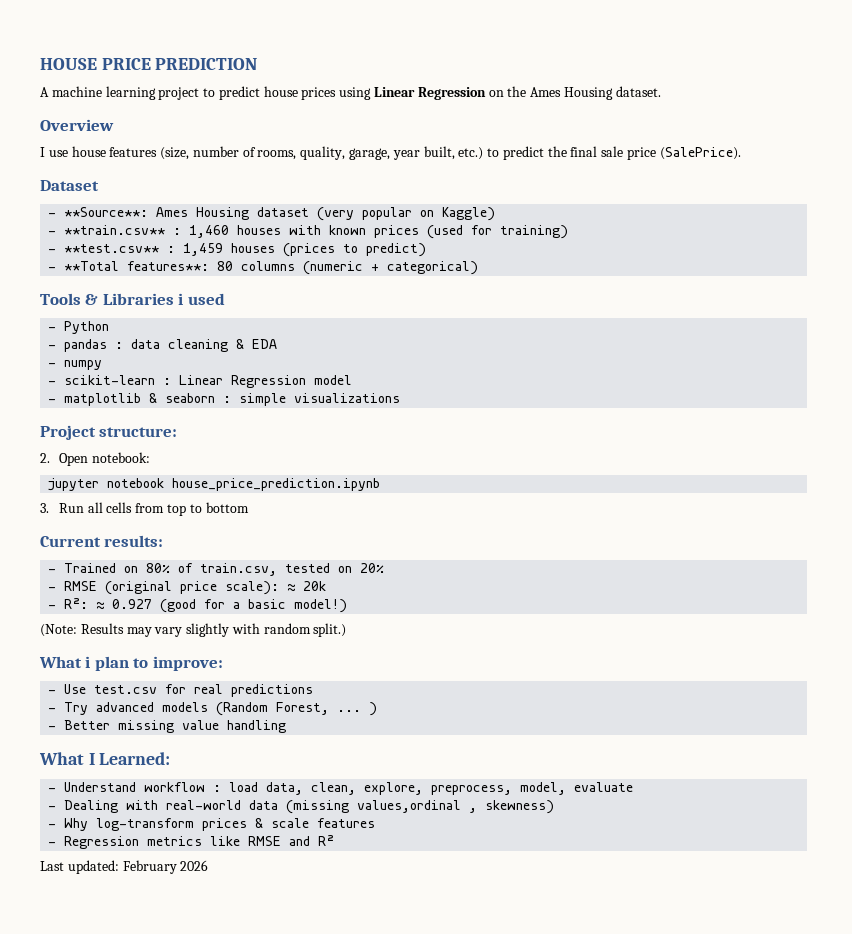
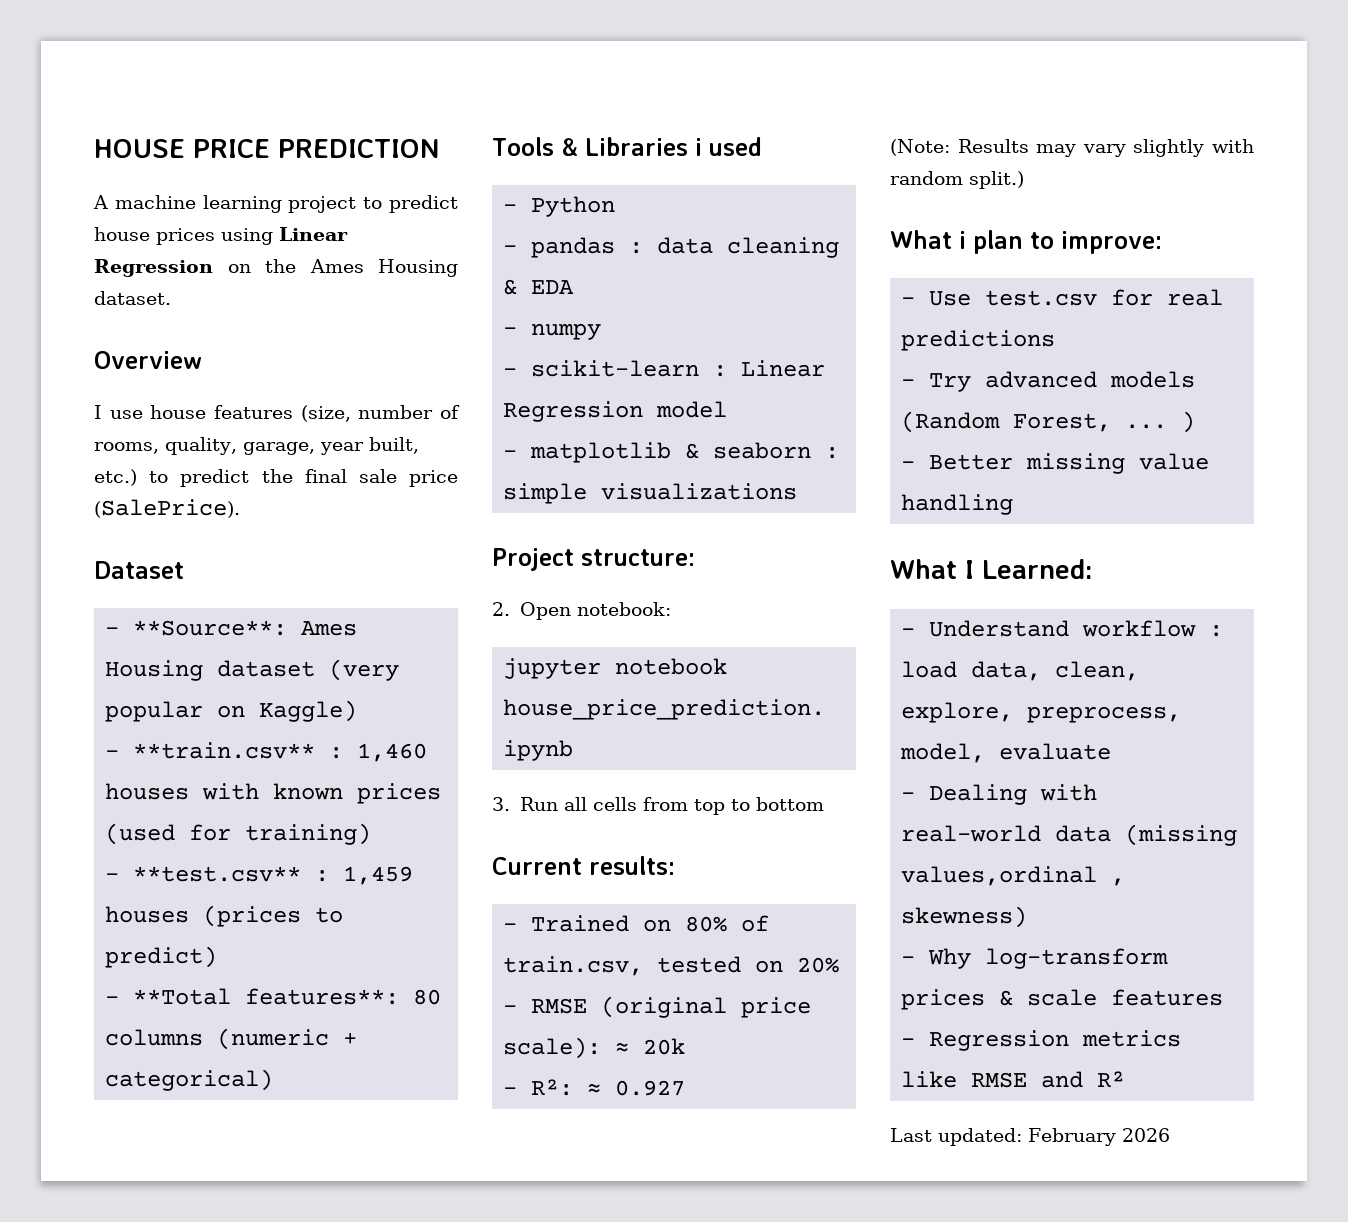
- - R²: ≈ 0.927 (good for a basic model!)
+ - R²: ≈ 0.927

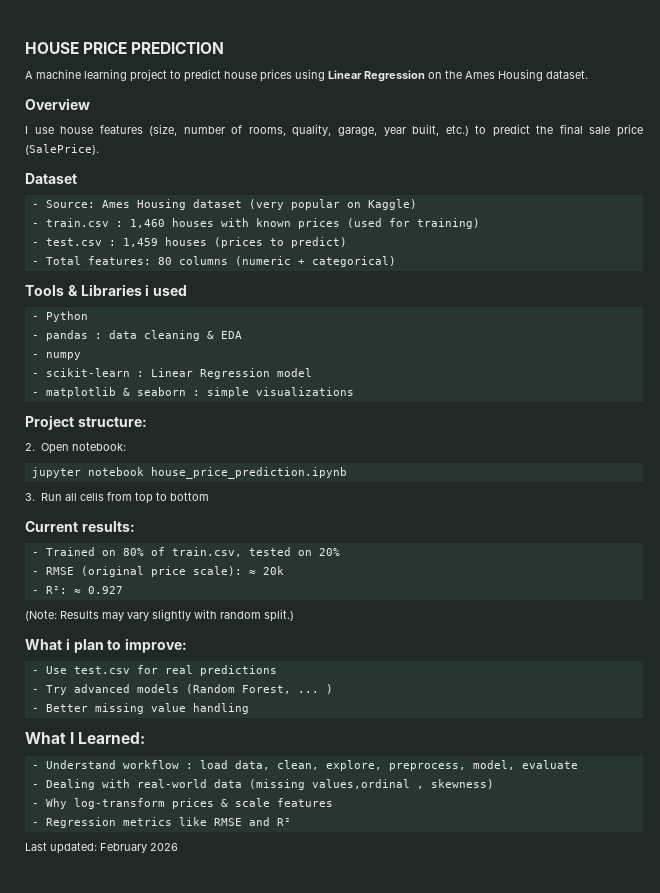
- - **Source**: Ames Housing dataset (very popular on Kaggle)
+ - Source: Ames Housing dataset (very popular on Kaggle)
- - **train.csv** : 1,460 houses with known prices (used for training)
+ - train.csv : 1,460 houses with known prices (used for training)
- - **test.csv** : 1,459 houses (prices to predict)
+ - test.csv : 1,459 houses (prices to predict)
- - **Total features**: 80 columns (numeric + categorical)
+ - Total features: 80 columns (numeric + categorical)

